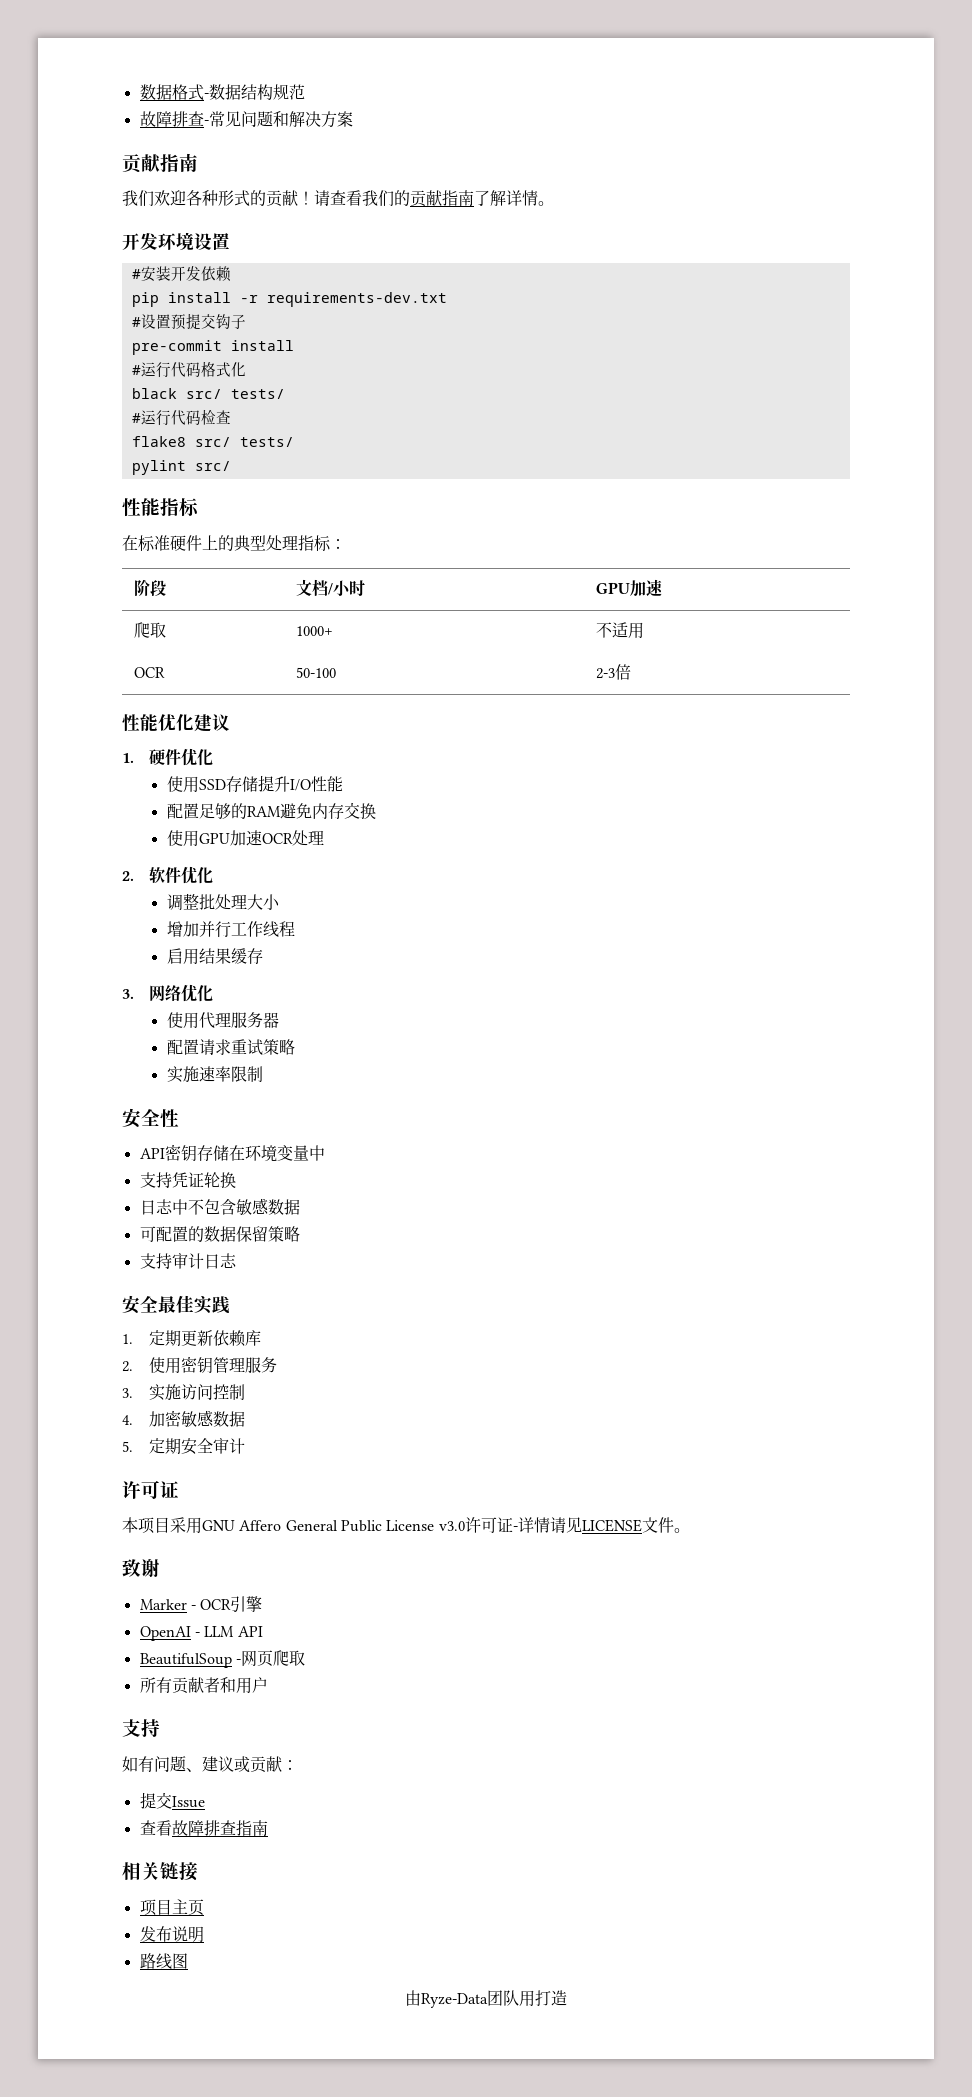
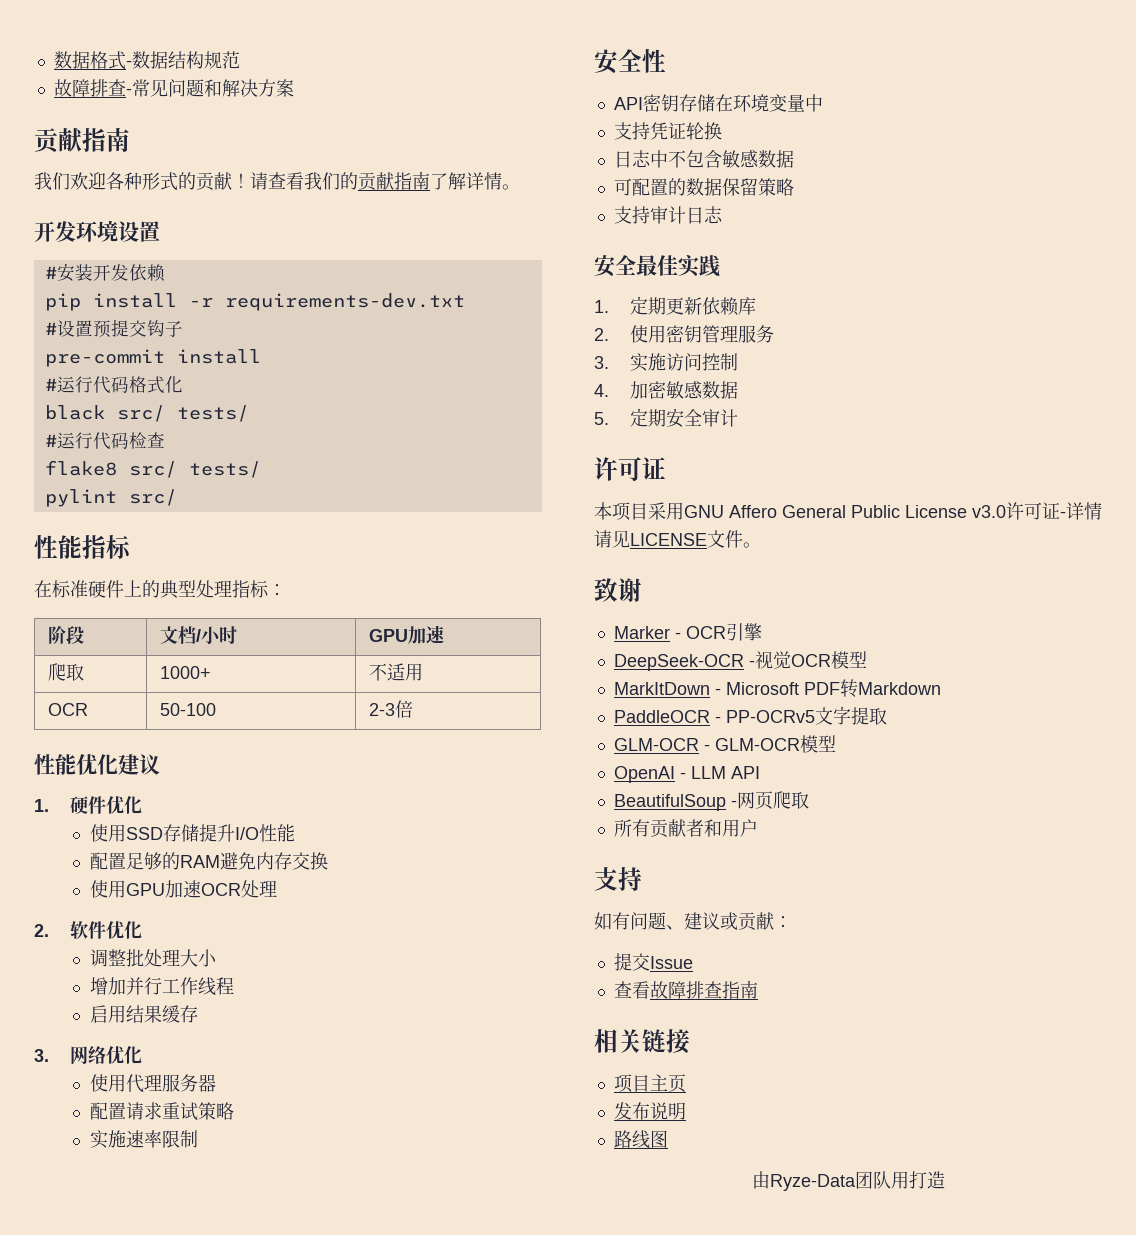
+ DeepSeek-OCR -视觉OCR模型
+ MarkItDown - Microsoft PDF转Markdown
+ PaddleOCR - PP-OCRv5文字提取
+ GLM-OCR - GLM-OCR模型

